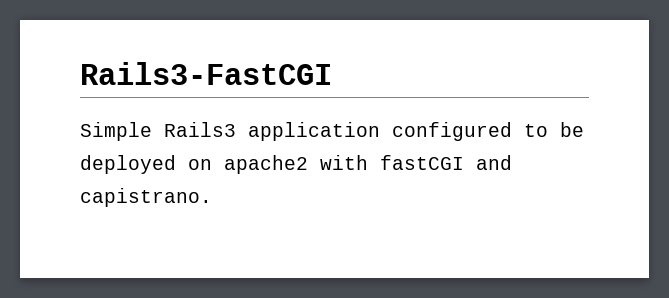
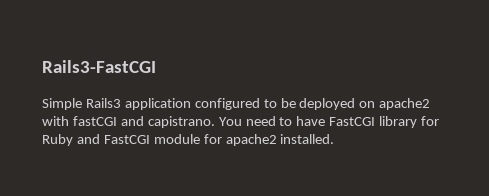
+ You need to have FastCGI library for Ruby and FastCGI module for apache2 installed.

